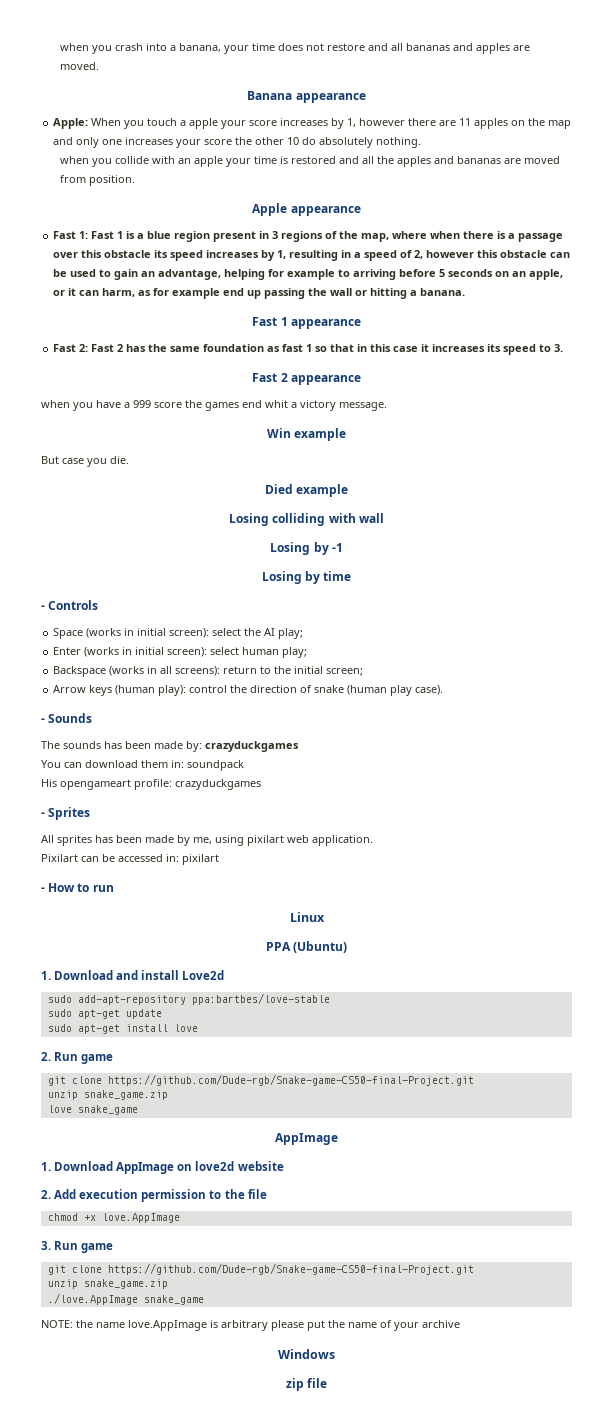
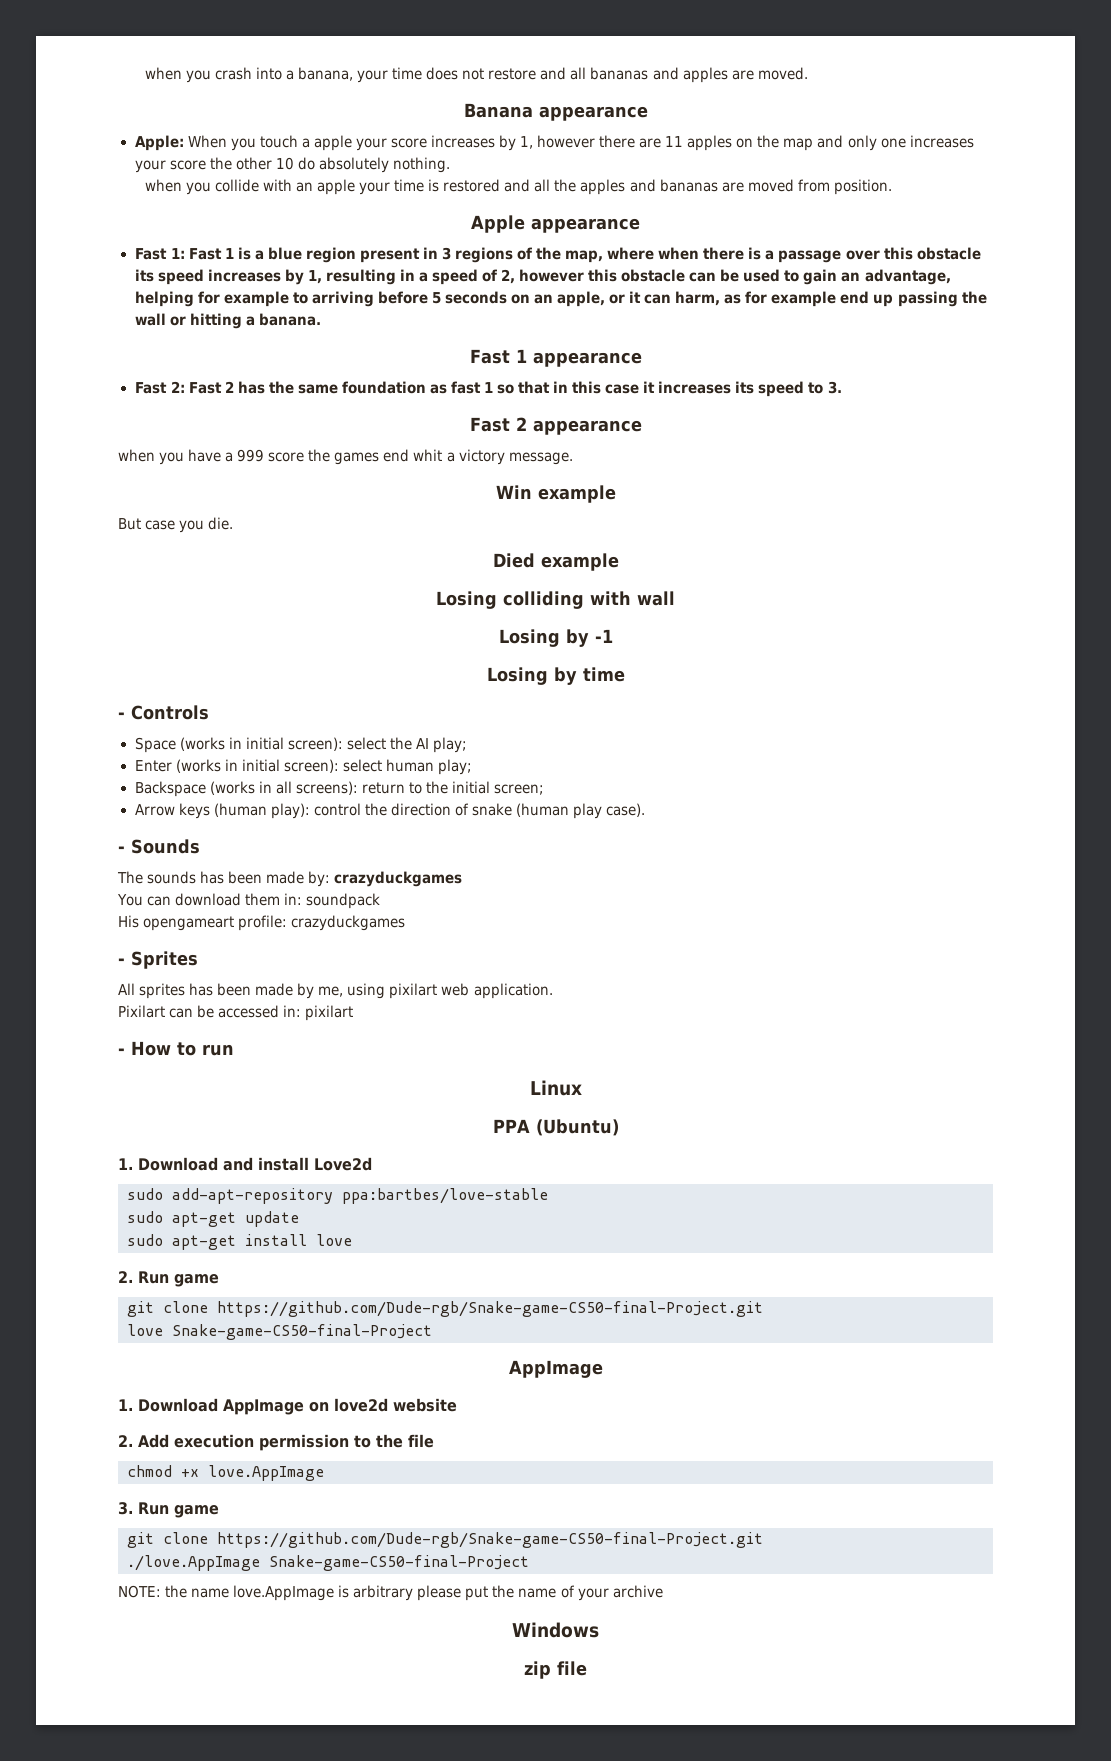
  2. Run game
  git clone https://github.com/Dude-rgb/Snake-game-CS50-final-Project.git
- unzip snake_game.zip
- love snake_game
+ love Snake-game-CS50-final-Project
  3. Run game
  git clone https://github.com/Dude-rgb/Snake-game-CS50-final-Project.git
- unzip snake_game.zip
- ./love.AppImage snake_game
+ ./love.AppImage Snake-game-CS50-final-Project

